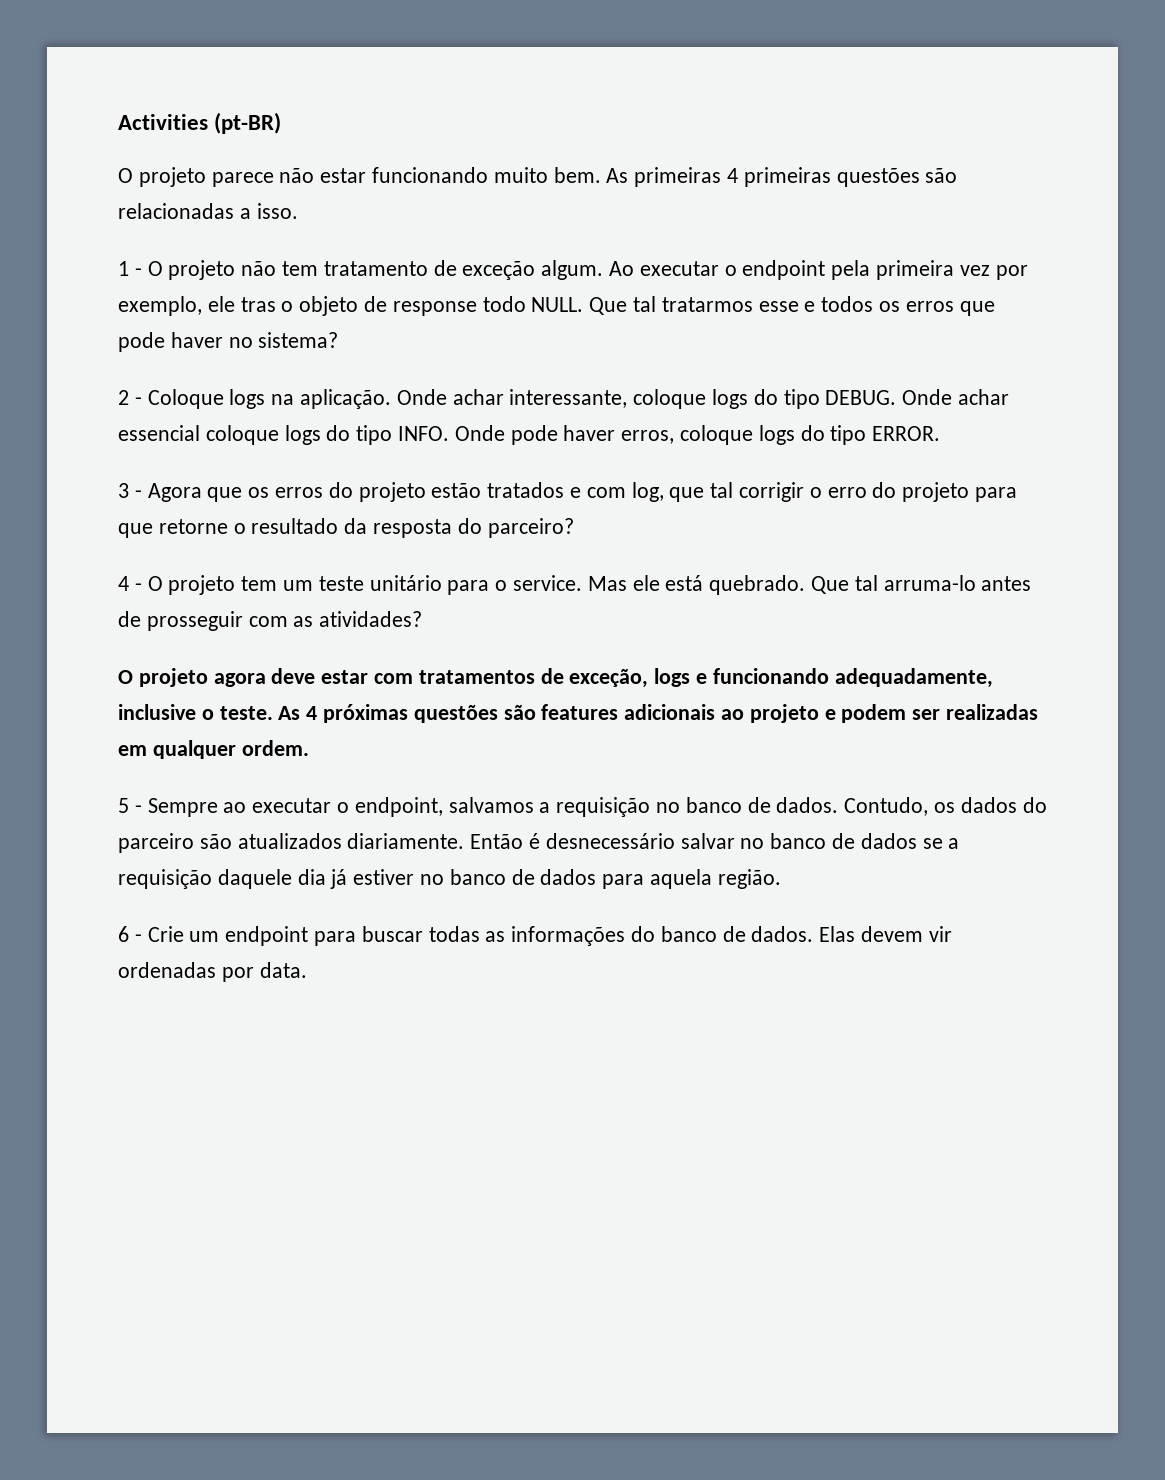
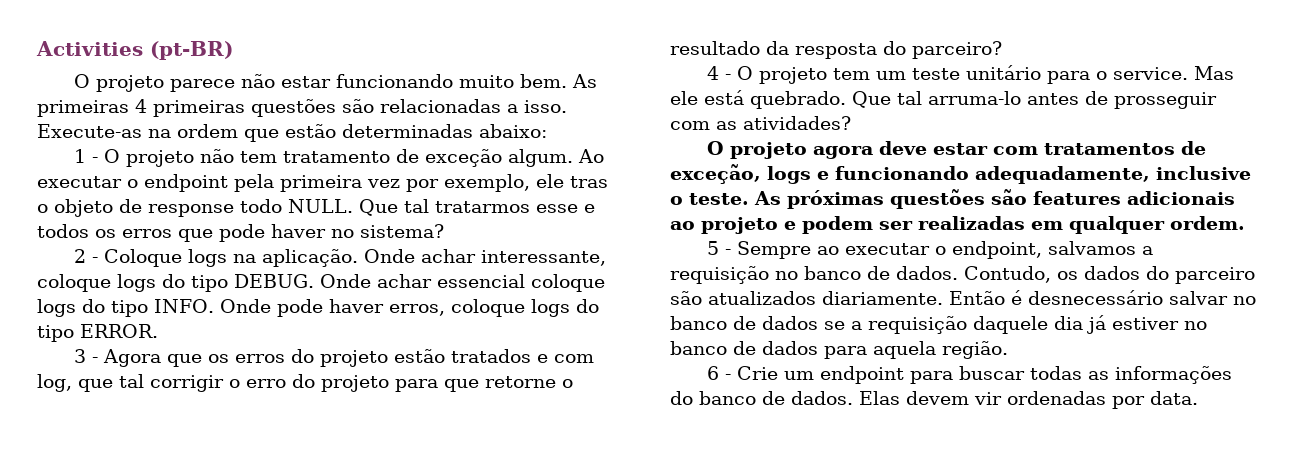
+ Execute-as na ordem que estão determinadas abaixo:
- As 4 próximas questões são features adicionais ao projeto e podem ser realizadas em qualquer ordem.
+ As próximas questões são features adicionais ao projeto e podem ser realizadas em qualquer ordem.

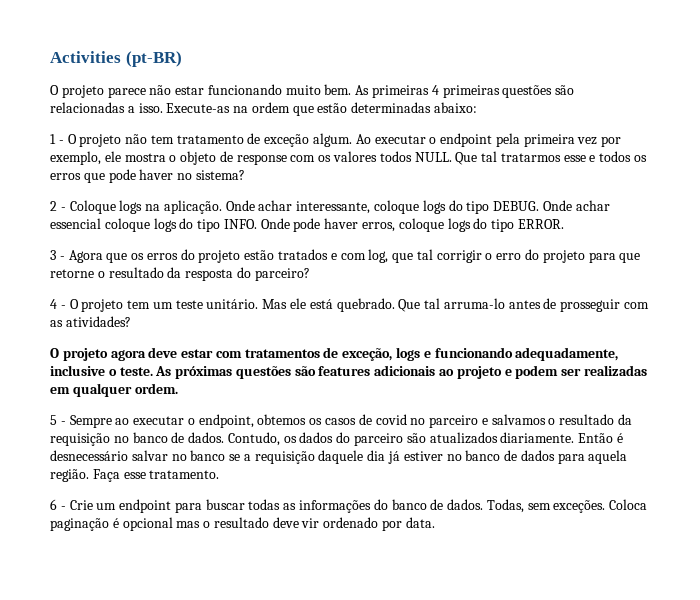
- Ao executar o endpoint pela primeira vez por exemplo, ele tras o objeto de response todo NULL.
+ Ao executar o endpoint pela primeira vez por exemplo, ele mostra o objeto de response com os valores todos NULL.
- 4 - O projeto tem um teste unitário para o service.
+ 4 - O projeto tem um teste unitário.
- 5 - Sempre ao executar o endpoint, salvamos a requisição no banco de dados.
+ 5 - Sempre ao executar o endpoint, obtemos os casos de covid no parceiro e salvamos o resultado da requisição no banco de dados.
- Então é desnecessário salvar no banco de dados se a requisição daquele dia já estiver no banco de dados para aquela região.
+ Então é desnecessário salvar no banco se a requisição daquele dia já estiver no banco de dados para aquela região. Faça esse tratamento.
- Elas devem vir ordenadas por data.
+ Todas, sem exceções. Coloca paginação é opcional mas o resultado deve vir ordenado por data.

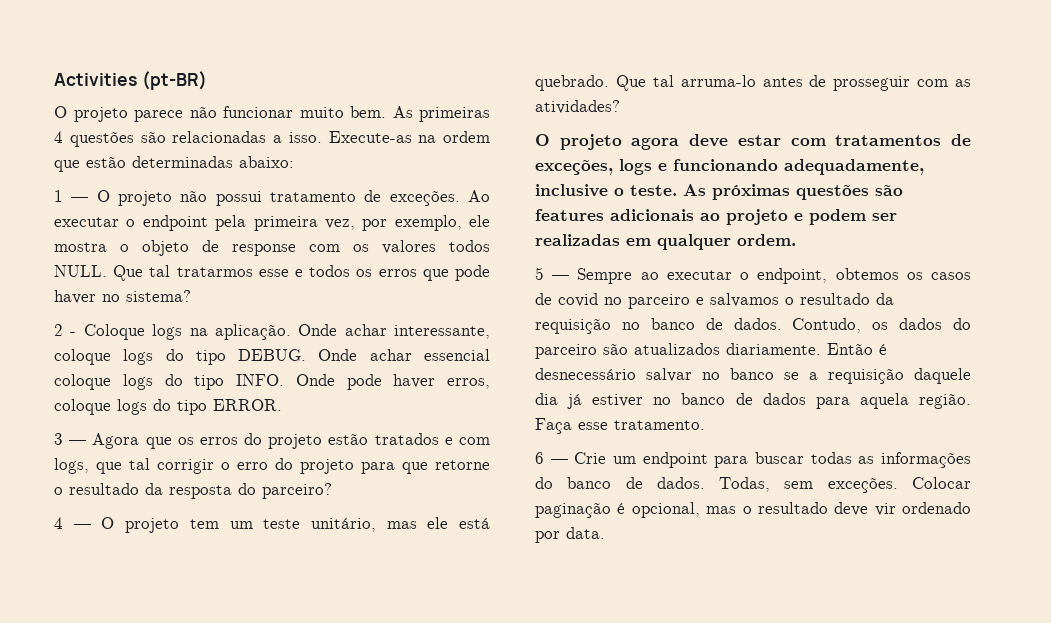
- O projeto parece não estar funcionando muito bem.
+ O projeto parece não funcionar muito bem.
- As primeiras 4 primeiras questões são relacionadas a isso.
+ As primeiras 4 questões são relacionadas a isso.
- 1 - O projeto não tem tratamento de exceção algum.
+ 1 — O projeto não possui tratamento de exceções.
- Ao executar o endpoint pela primeira vez por exemplo, ele mostra o objeto de response com os valores todos NULL.
+ Ao executar o endpoint pela primeira vez, por exemplo, ele mostra o objeto de response com os valores todos NULL.
- 3 - Agora que os erros do projeto estão tratados e com log, que tal corrigir o erro do projeto para que retorne o resultado da resposta do parceiro?
+ 3 — Agora que os erros do projeto estão tratados e com logs, que tal corrigir o erro do projeto para que retorne o resultado da resposta do parceiro?
- 4 - O projeto tem um teste unitário. Mas ele está quebrado.
+ 4 — O projeto tem um teste unitário, mas ele está quebrado.
- O projeto agora deve estar com tratamentos de exceção, logs e funcionando adequadamente, inclusive o teste.
+ O projeto agora deve estar com tratamentos de exceções, logs e funcionando adequadamente, inclusive o teste.
- 5 - Sempre ao executar o endpoint, obtemos os casos de covid no parceiro e salvamos o resultado da requisição no banco de dados.
+ 5 — Sempre ao executar o endpoint, obtemos os casos de covid no parceiro e salvamos o resultado da requisição no banco de dados.
- 6 - Crie um endpoint para buscar todas as informações do banco de dados.
+ 6 — Crie um endpoint para buscar todas as informações do banco de dados.
- Coloca paginação é opcional mas o resultado deve vir ordenado por data.
+ Colocar paginação é opcional, mas o resultado deve vir ordenado por data.

